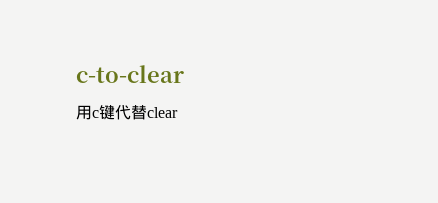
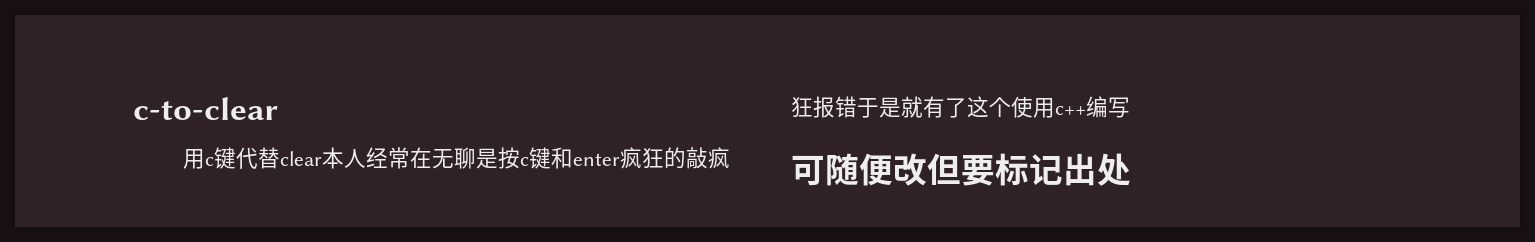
- 用c键代替clear
+ 用c键代替clear本人经常在无聊是按c键和enter疯狂的敲疯狂报错于是就有了这个使用c++编写
+ 可随便改但要标记出处

